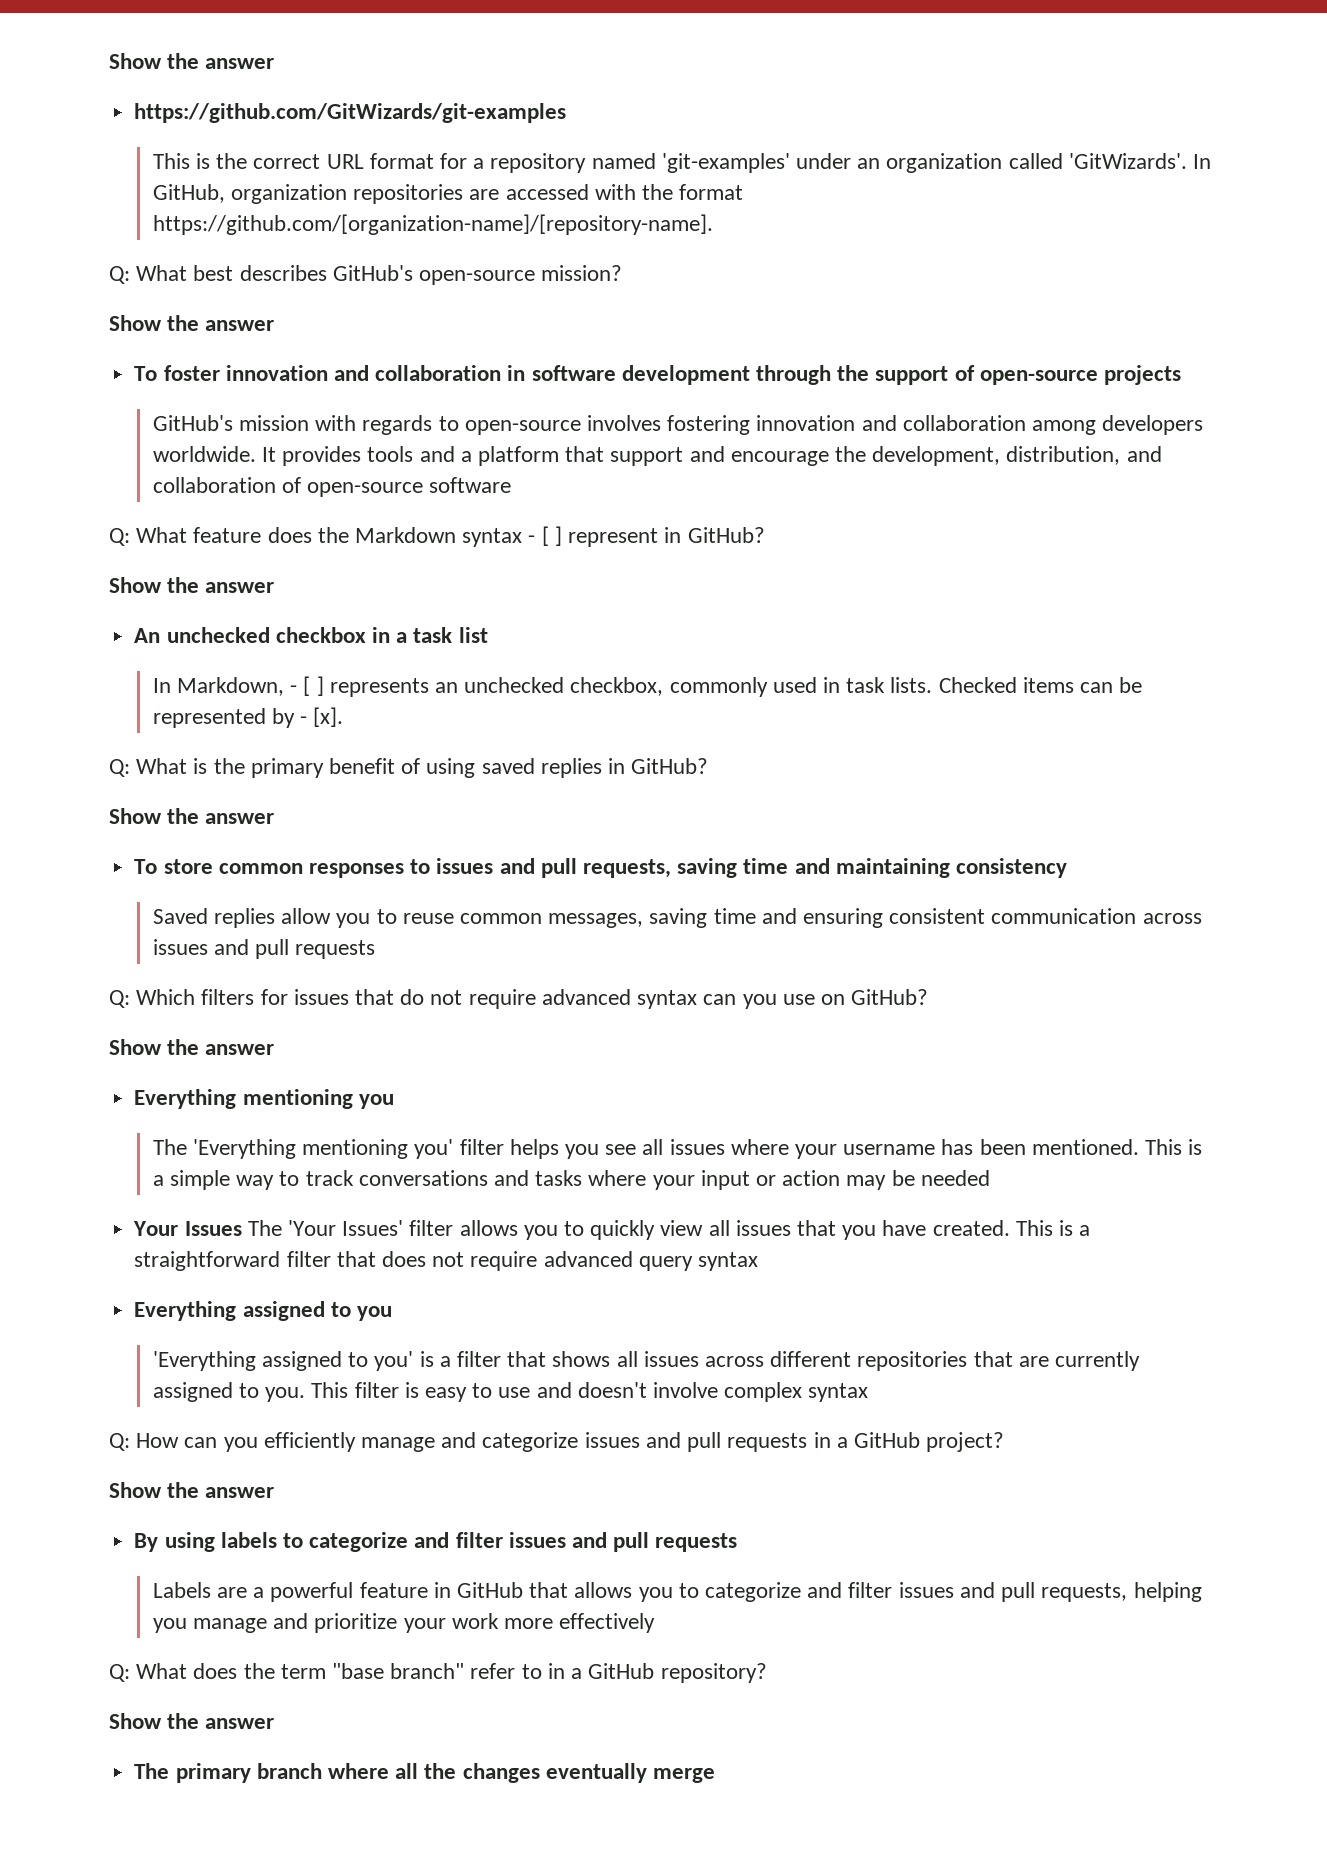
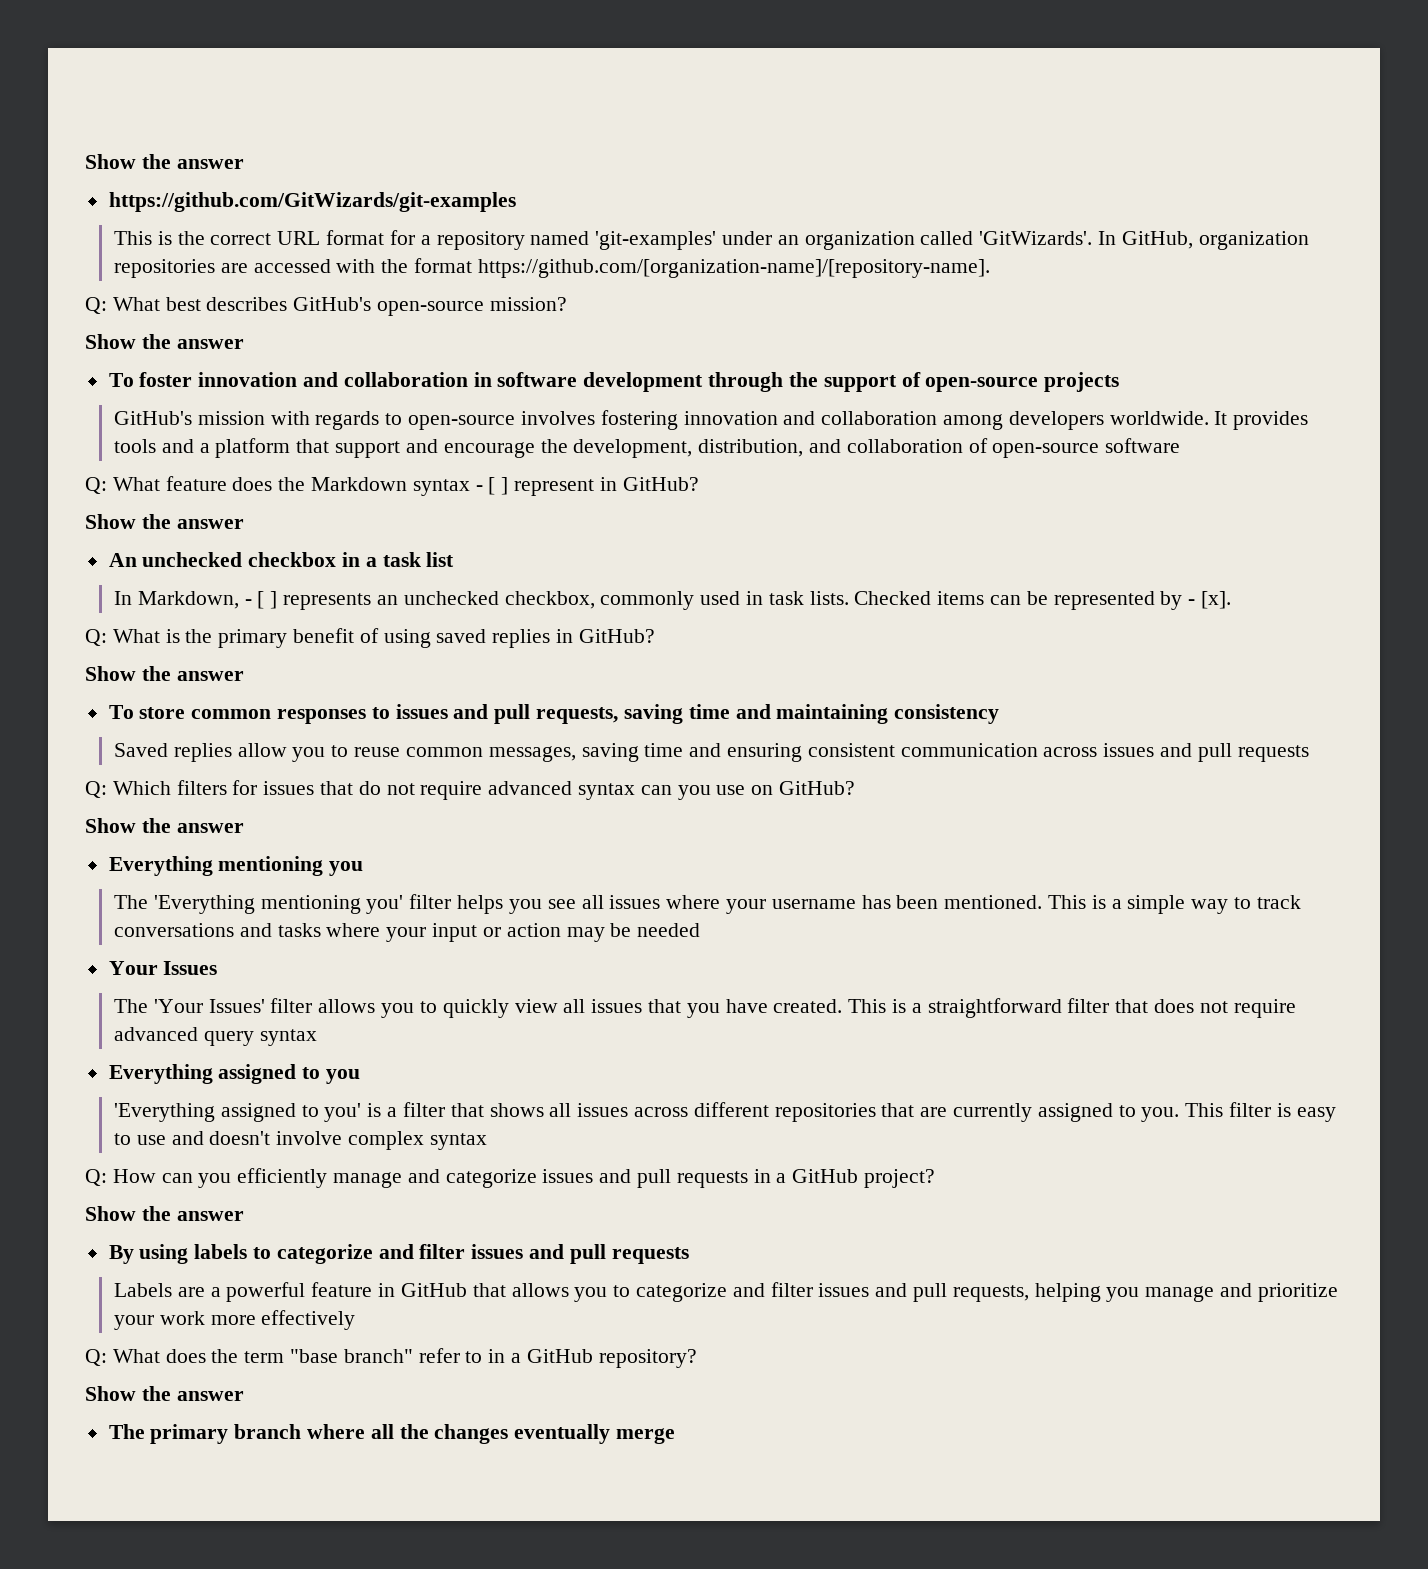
- Your Issues The 'Your Issues' filter allows you to quickly view all issues that you have created.
+ Your Issues
+ The 'Your Issues' filter allows you to quickly view all issues that you have created.

